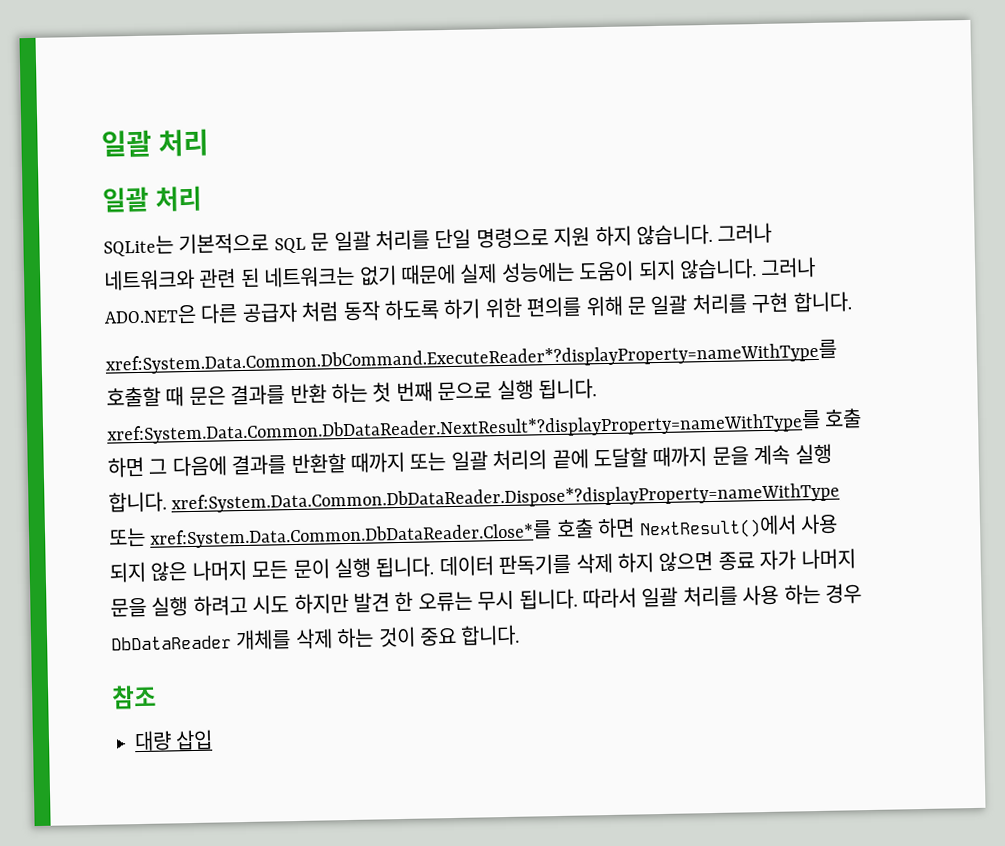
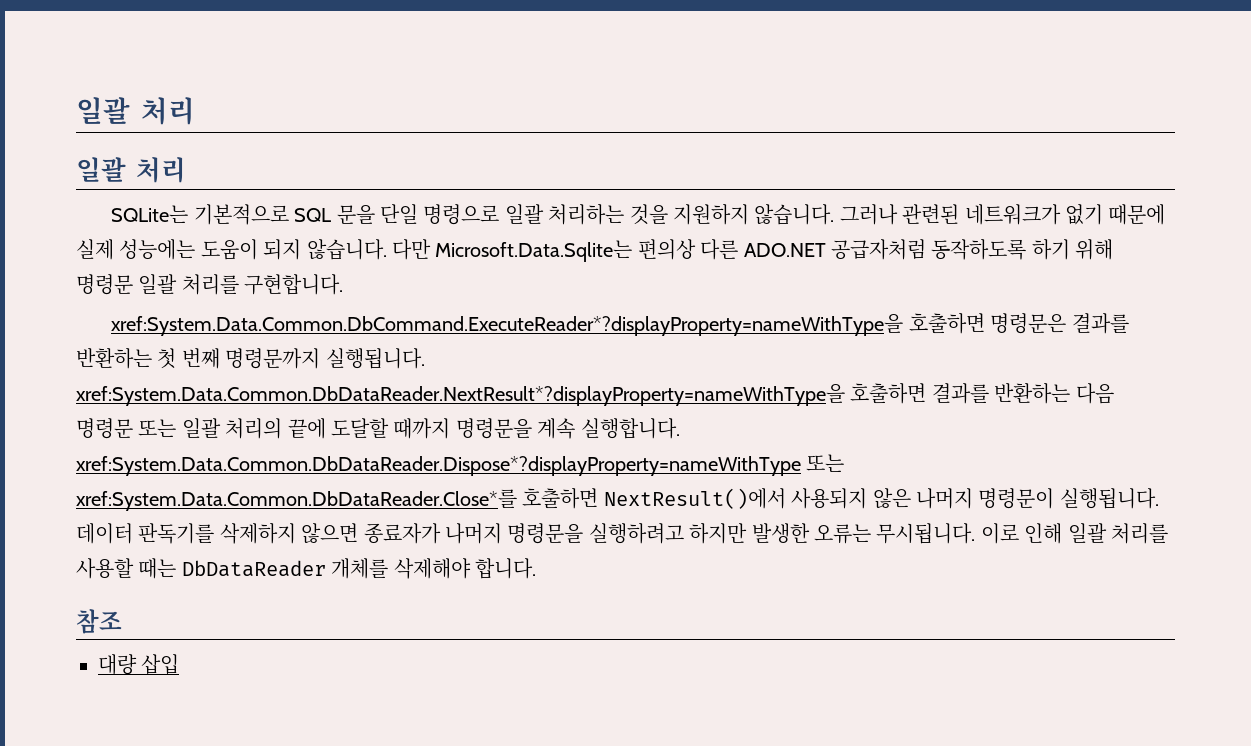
- SQLite는 기본적으로 SQL 문 일괄 처리를 단일 명령으로 지원 하지 않습니다. 그러나 네트워크와 관련 된 네트워크는 없기 때문에 실제 성능에는 도움이 되지 않습니다.
+ SQLite는 기본적으로 SQL 문을 단일 명령으로 일괄 처리하는 것을 지원하지 않습니다. 그러나 관련된 네트워크가 없기 때문에 실제 성능에는 도움이 되지 않습니다.
- 그러나 ADO.NET은 다른 공급자 처럼 동작 하도록 하기 위한 편의를 위해 문 일괄 처리를 구현 합니다.
- xref:System.Data.Common.DbCommand.ExecuteReader*?displayProperty=nameWithType를 호출할 때 문은 결과를 반환 하는 첫 번째 문으로 실행 됩니다. xref:System.Data.Common.DbDataReader.NextResult*?displayProperty=nameWithType를 호출 하면 그 다음에 결과를 반환할 때까지 또는 일괄 처리의 끝에 도달할 때까지 문을 계속 실행 합니다. xref:System.Data.Common.DbDataReader.Dispose*?displayProperty=nameWithType 또는 xref:System.Data.Common.DbDataReader.Close*를 호출 하면 NextResult()에서 사용 되지 않은 나머지 모든 문이 실행 됩니다. 데이터 판독기를 삭제 하지 않으면 종료 자가 나머지 문을 실행 하려고 시도 하지만 발견 한 오류는 무시 됩니다. 따라서 일괄 처리를 사용 하는 경우 DbDataReader 개체를 삭제 하는 것이 중요 합니다.
+ 다만 Microsoft.Data.Sqlite는 편의상 다른 ADO.NET 공급자처럼 동작하도록 하기 위해 명령문 일괄 처리를 구현합니다.
+ xref:System.Data.Common.DbCommand.ExecuteReader*?displayProperty=nameWithType을 호출하면 명령문은 결과를 반환하는 첫 번째 명령문까지 실행됩니다. xref:System.Data.Common.DbDataReader.NextResult*?displayProperty=nameWithType을 호출하면 결과를 반환하는 다음 명령문 또는 일괄 처리의 끝에 도달할 때까지 명령문을 계속 실행합니다. xref:System.Data.Common.DbDataReader.Dispose*?displayProperty=nameWithType 또는 xref:System.Data.Common.DbDataReader.Close*를 호출하면 NextResult()에서 사용되지 않은 나머지 명령문이 실행됩니다. 데이터 판독기를 삭제하지 않으면 종료자가 나머지 명령문을 실행하려고 하지만 발생한 오류는 무시됩니다. 이로 인해 일괄 처리를 사용할 때는 DbDataReader 개체를 삭제해야 합니다.

